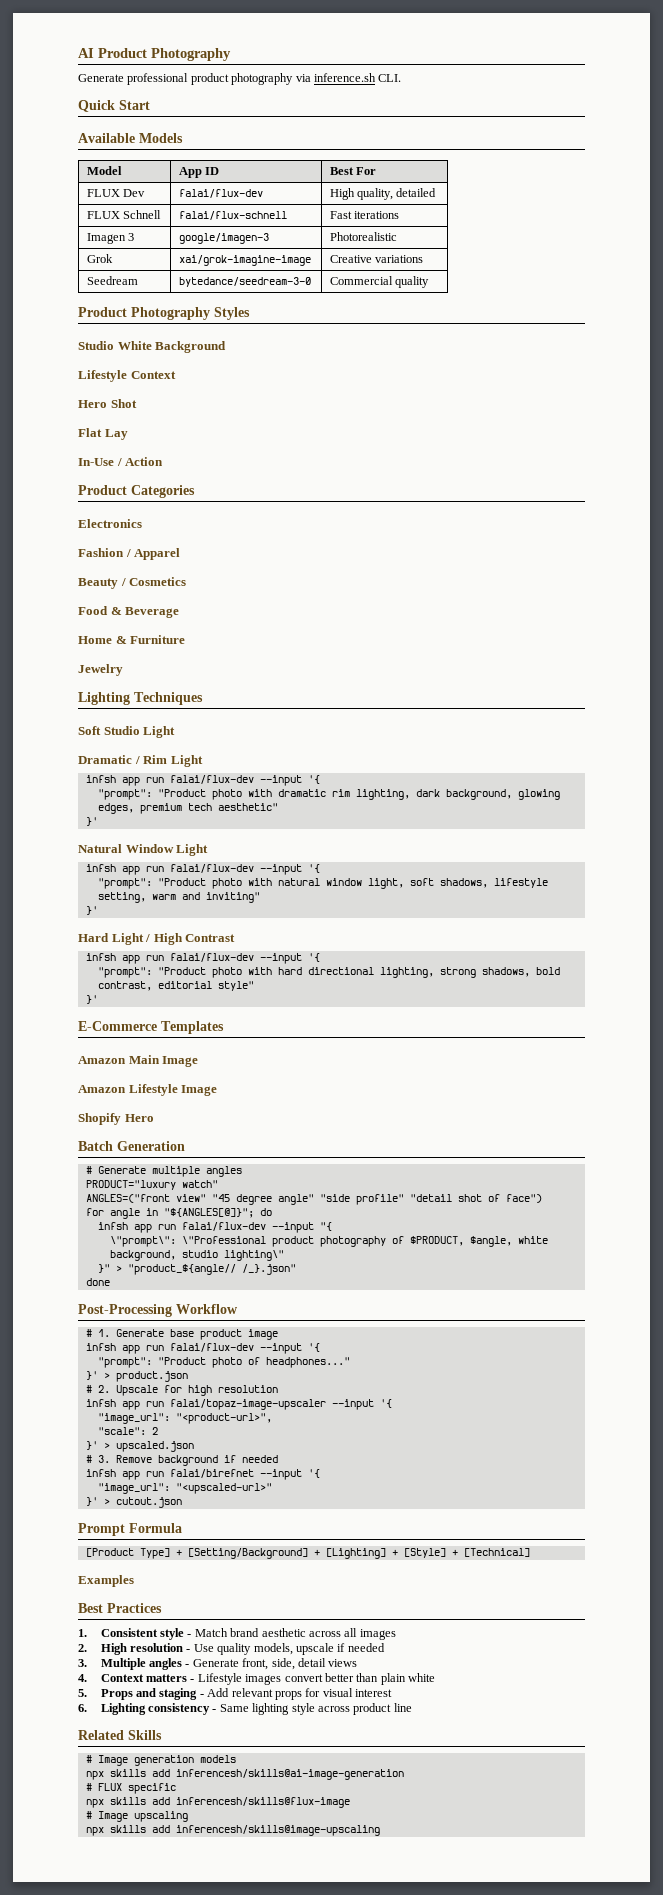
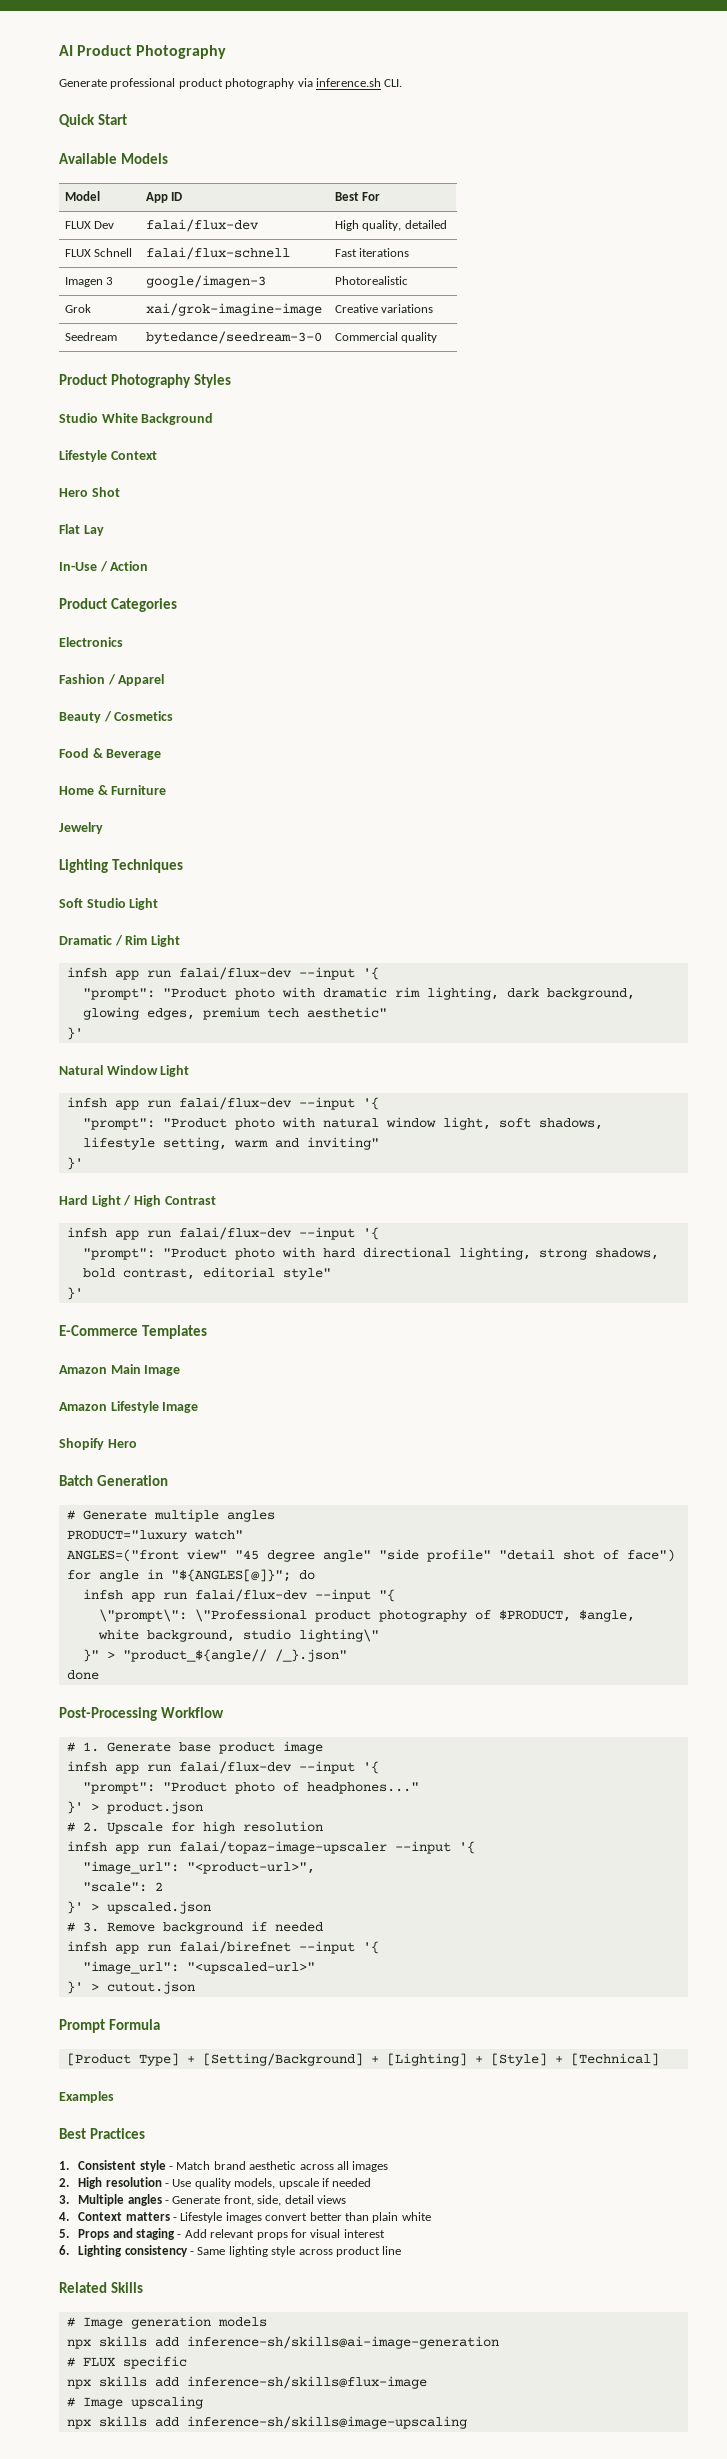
- npx skills add inferencesh/skills@ai-image-generation
+ npx skills add inference-sh/skills@ai-image-generation
- npx skills add inferencesh/skills@flux-image
+ npx skills add inference-sh/skills@flux-image
- npx skills add inferencesh/skills@image-upscaling
+ npx skills add inference-sh/skills@image-upscaling

